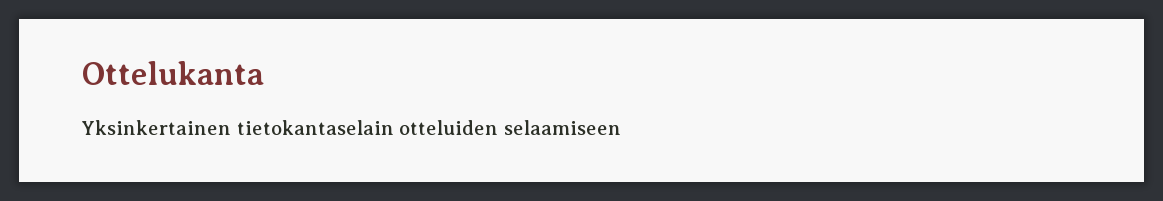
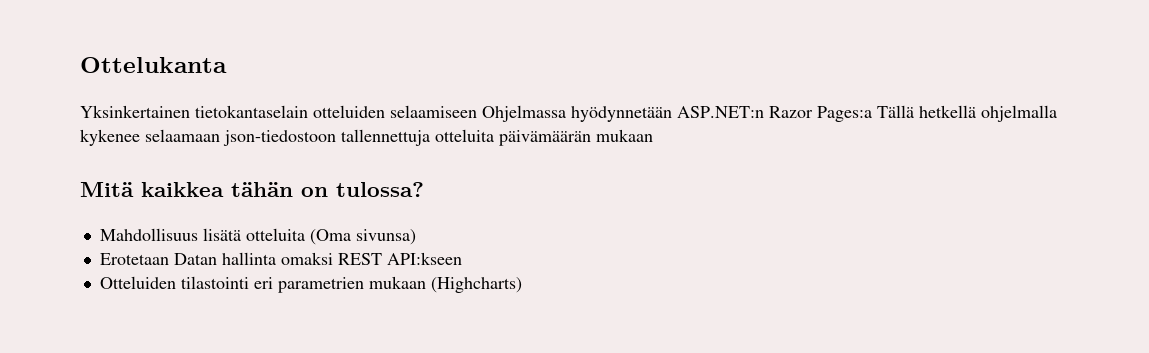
- Yksinkertainen tietokantaselain otteluiden selaamiseen
+ Yksinkertainen tietokantaselain otteluiden selaamiseen Ohjelmassa hyödynnetään ASP.NET:n Razor Pages:a Tällä hetkellä ohjelmalla kykenee selaamaan json-tiedostoon tallennettuja otteluita päivämäärän mukaan
+ Mitä kaikkea tähän on tulossa?
+ Mahdollisuus lisätä otteluita (Oma sivunsa)
+ Erotetaan Datan hallinta omaksi REST API:kseen
+ Otteluiden tilastointi eri parametrien mukaan (Highcharts)

